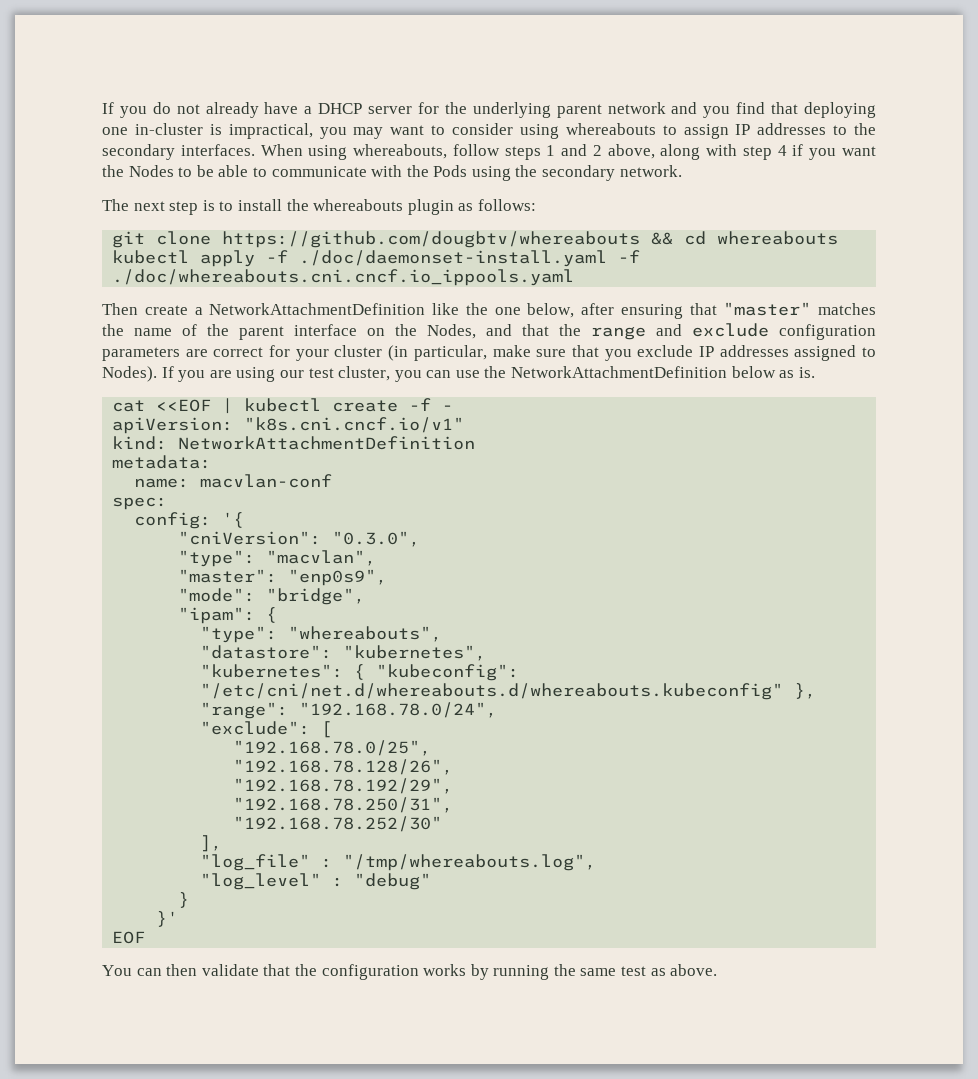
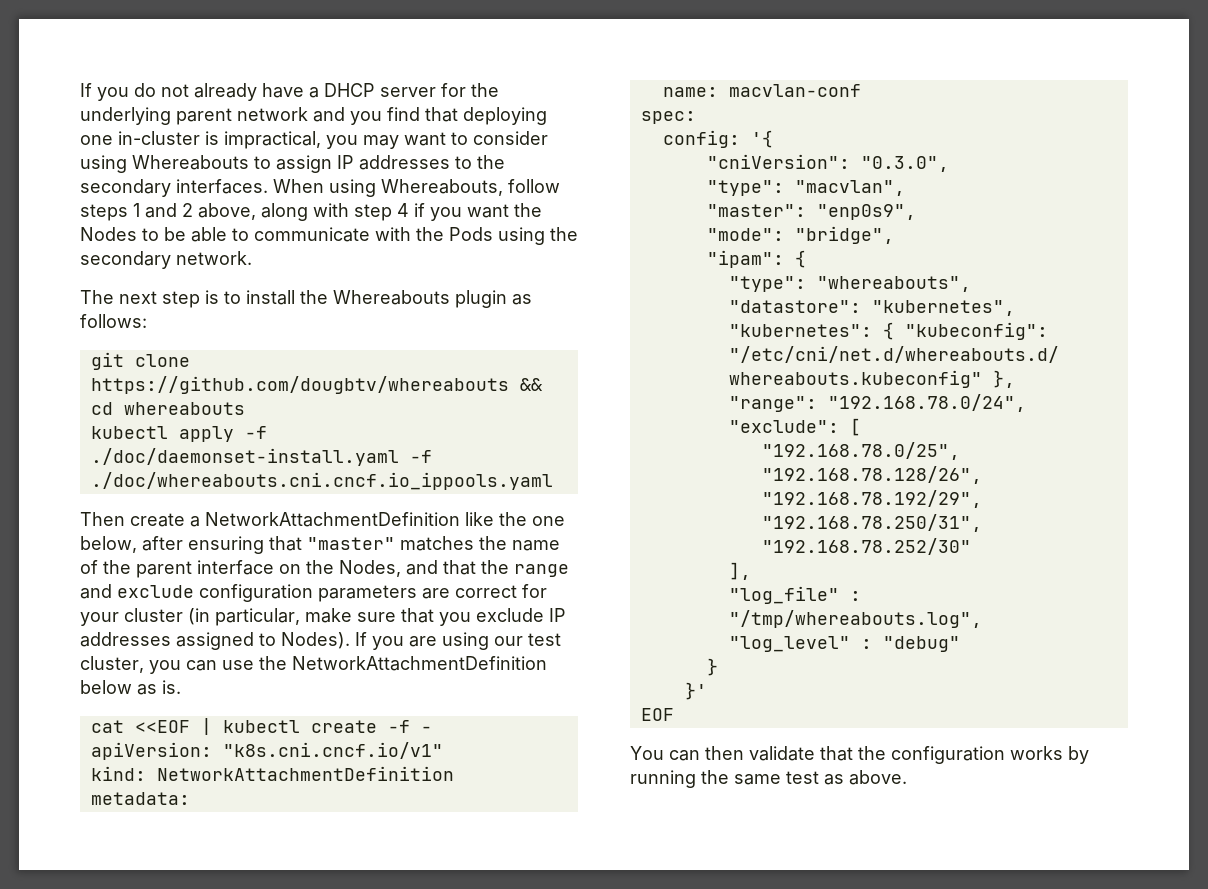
- If you do not already have a DHCP server for the underlying parent network and you find that deploying one in-cluster is impractical, you may want to consider using whereabouts to assign IP addresses to the secondary interfaces.
+ If you do not already have a DHCP server for the underlying parent network and you find that deploying one in-cluster is impractical, you may want to consider using Whereabouts to assign IP addresses to the secondary interfaces.
- When using whereabouts, follow steps 1 and 2 above, along with step 4 if you want the Nodes to be able to communicate with the Pods using the secondary network.
+ When using Whereabouts, follow steps 1 and 2 above, along with step 4 if you want the Nodes to be able to communicate with the Pods using the secondary network.
- The next step is to install the whereabouts plugin as follows:
+ The next step is to install the Whereabouts plugin as follows:

